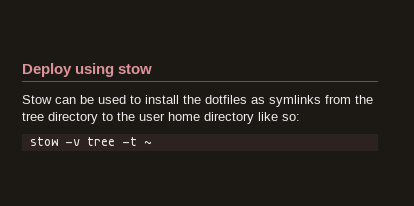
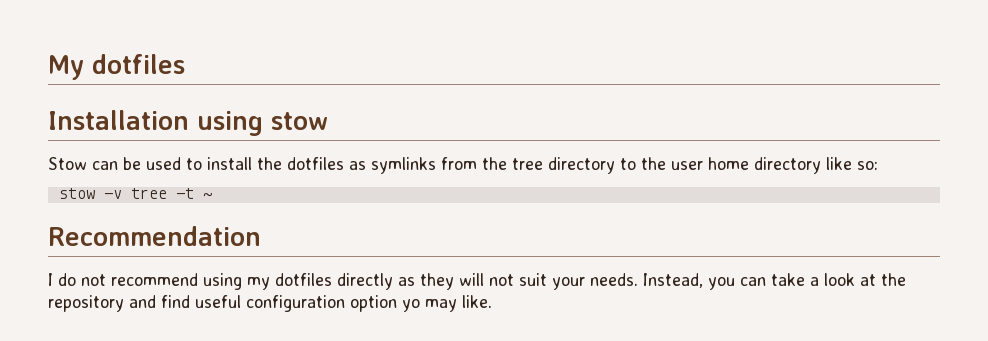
- Deploy using stow
+ My dotfiles
+ Installation using stow
+ Recommendation
+ I do not recommend using my dotfiles directly as they will not suit your needs. Instead, you can take a look at the repository and find useful configuration option yo may like.

